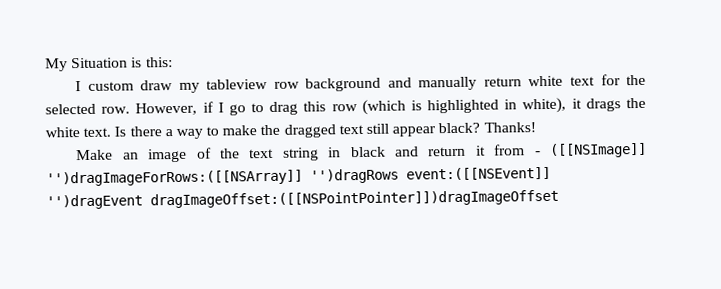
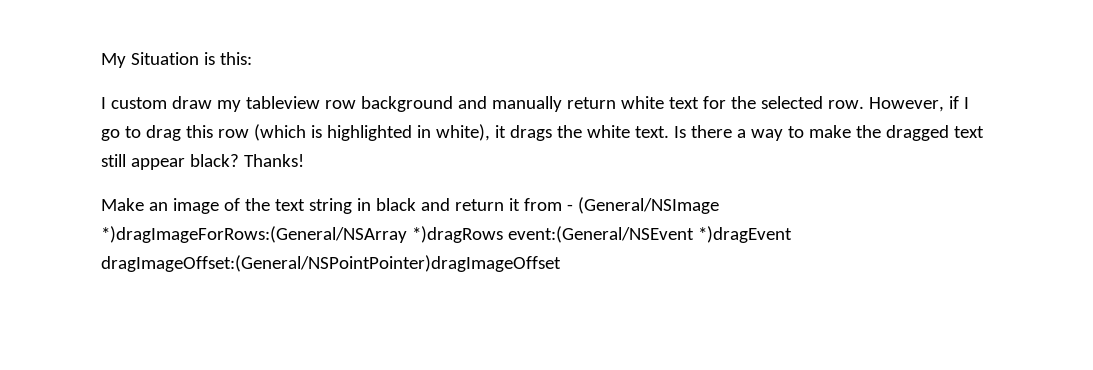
- Make an image of the text string in black and return it from - ([[NSImage]] '')dragImageForRows:([[NSArray]] '')dragRows event:([[NSEvent]] '')dragEvent dragImageOffset:([[NSPointPointer]])dragImageOffset
+ Make an image of the text string in black and return it from - (General/NSImage *)dragImageForRows:(General/NSArray *)dragRows event:(General/NSEvent *)dragEvent dragImageOffset:(General/NSPointPointer)dragImageOffset

